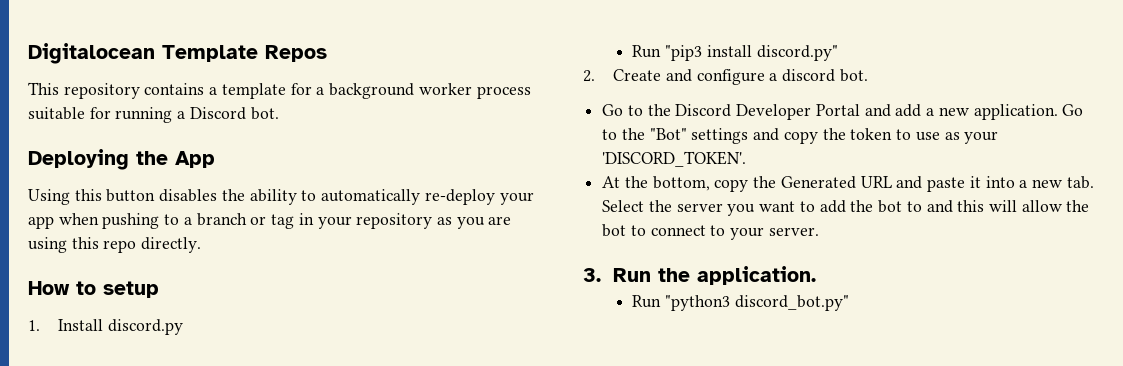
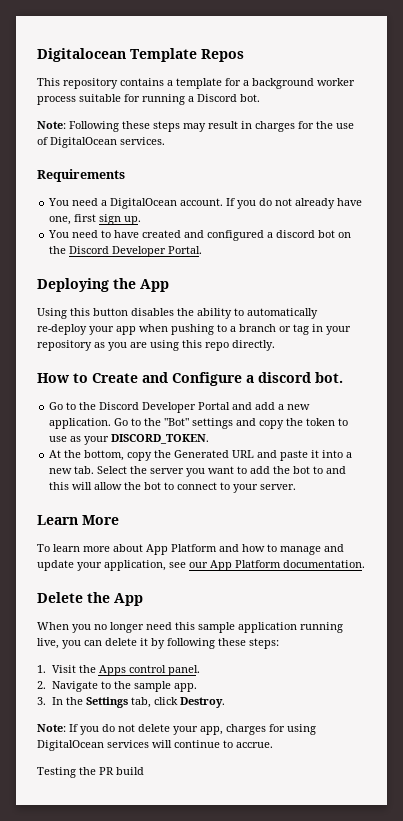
+ Note: Following these steps may result in charges for the use of DigitalOcean services.
+ Requirements
+ You need a DigitalOcean account. If you do not already have one, first sign up.
+ You need to have created and configured a discord bot on the Discord Developer Portal.
- How to setup
- 1. Install discord.py
- Run "pip3 install discord.py"
- 2. Create and configure a discord bot.
+ How to Create and Configure a discord bot.
- Go to the "Bot" settings and copy the token to use as your 'DISCORD_TOKEN'.
+ Go to the "Bot" settings and copy the token to use as your DISCORD_TOKEN.
- 3. Run the application.
- Run "python3 discord_bot.py"
+ Learn More
+ To learn more about App Platform and how to manage and update your application, see our App Platform documentation.
+ Delete the App
+ When you no longer need this sample application running live, you can delete it by following these steps:
+ 1. Visit the Apps control panel.
+ 2. Navigate to the sample app.
+ 3. In the Settings tab, click Destroy.
+ Note: If you do not delete your app, charges for using DigitalOcean services will continue to accrue.
+ Testing the PR build

